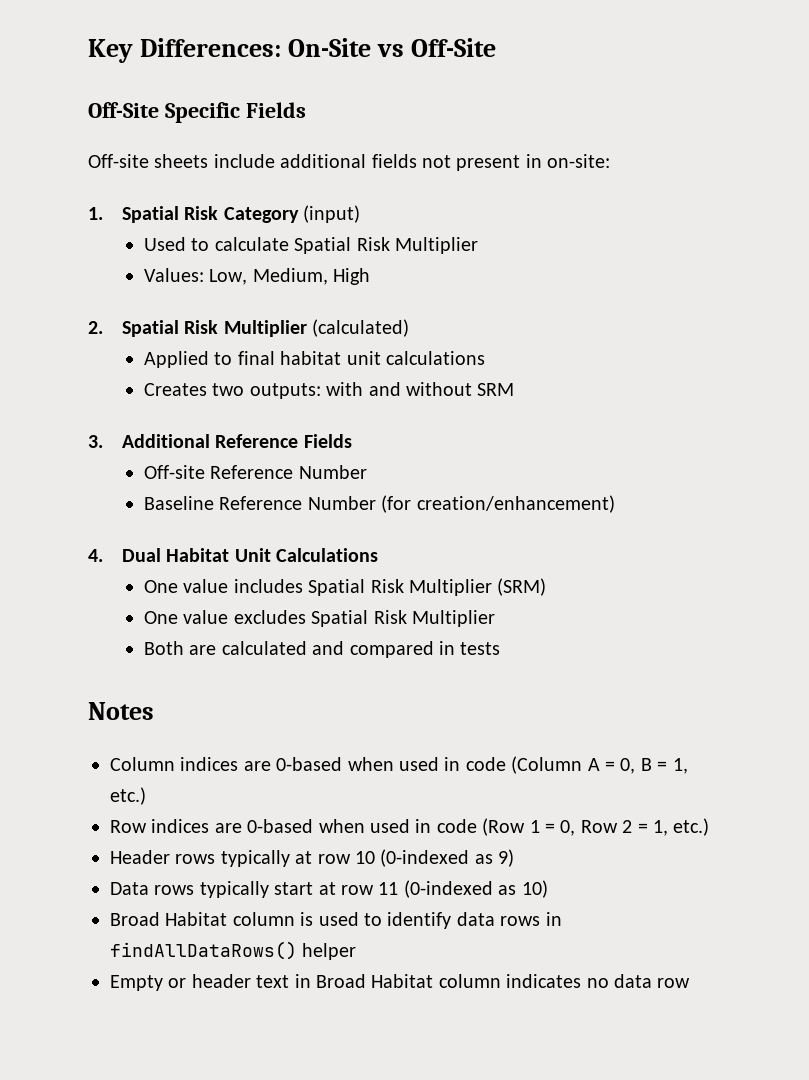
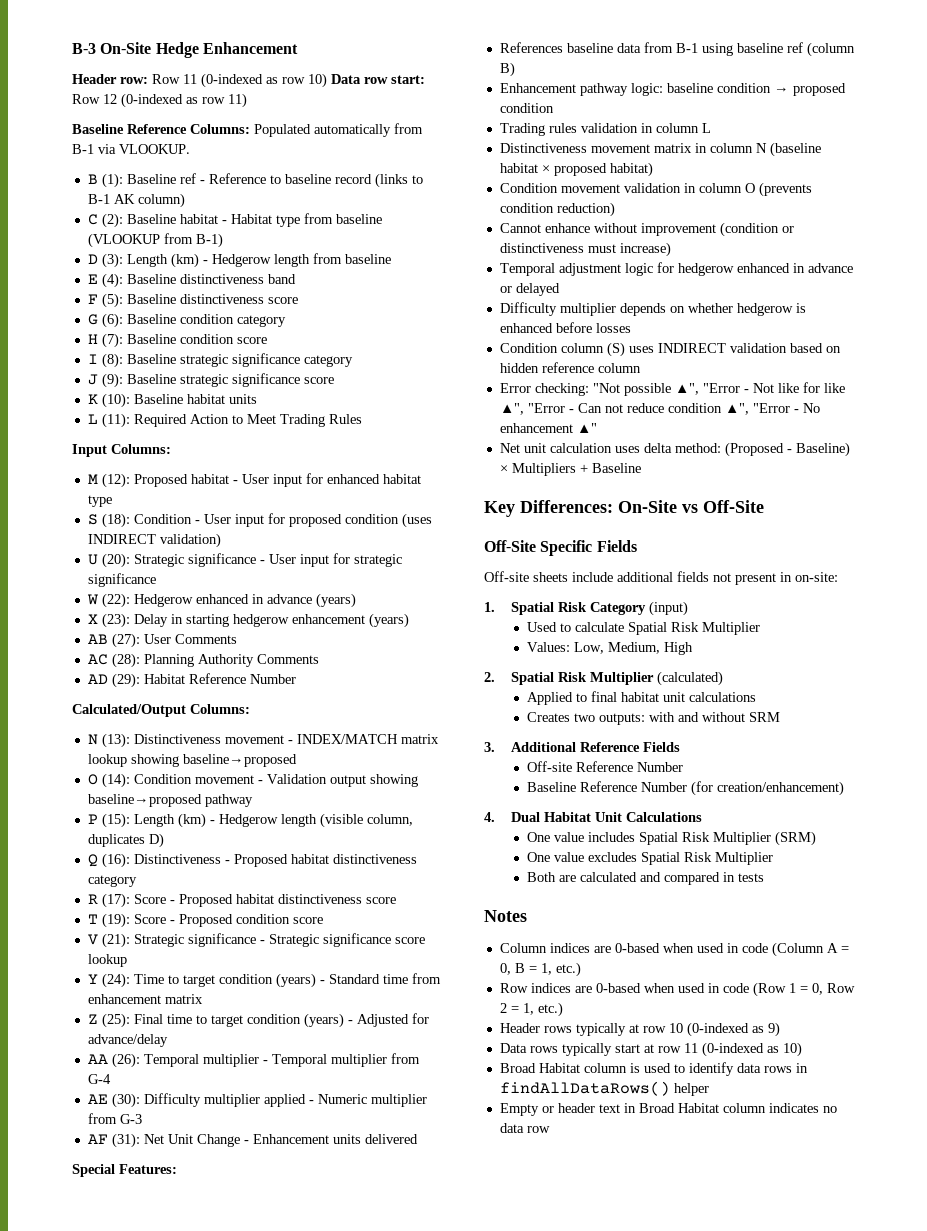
+ B-3 On-Site Hedge Enhancement
+ Header row: Row 11 (0-indexed as row 10) Data row start: Row 12 (0-indexed as row 11)
+ Baseline Reference Columns: Populated automatically from B-1 via VLOOKUP.
+ B (1): Baseline ref - Reference to baseline record (links to B-1 AK column)
+ C (2): Baseline habitat - Habitat type from baseline (VLOOKUP from B-1)
+ D (3): Length (km) - Hedgerow length from baseline
+ E (4): Baseline distinctiveness band
+ F (5): Baseline distinctiveness score
+ G (6): Baseline condition category
+ H (7): Baseline condition score
+ I (8): Baseline strategic significance category
+ J (9): Baseline strategic significance score
+ K (10): Baseline habitat units
+ L (11): Required Action to Meet Trading Rules
+ Input Columns:
+ M (12): Proposed habitat - User input for enhanced habitat type
+ S (18): Condition - User input for proposed condition (uses INDIRECT validation)
+ U (20): Strategic significance - User input for strategic significance
+ W (22): Hedgerow enhanced in advance (years)
+ X (23): Delay in starting hedgerow enhancement (years)
+ AB (27): User Comments
+ AC (28): Planning Authority Comments
+ AD (29): Habitat Reference Number
+ Calculated/Output Columns:
+ N (13): Distinctiveness movement - INDEX/MATCH matrix lookup showing baseline→proposed
+ O (14): Condition movement - Validation output showing baseline→proposed pathway
+ P (15): Length (km) - Hedgerow length (visible column, duplicates D)
+ Q (16): Distinctiveness - Proposed habitat distinctiveness category
+ R (17): Score - Proposed habitat distinctiveness score
+ T (19): Score - Proposed condition score
+ V (21): Strategic significance - Strategic significance score lookup
+ Y (24): Time to target condition (years) - Standard time from enhancement matrix
+ Z (25): Final time to target condition (years) - Adjusted for advance/delay
+ AA (26): Temporal multiplier - Temporal multiplier from G-4
+ AE (30): Difficulty multiplier applied - Numeric multiplier from G-3
+ AF (31): Net Unit Change - Enhancement units delivered
+ Special Features:
+ References baseline data from B-1 using baseline ref (column B)
+ Enhancement pathway logic: baseline condition → proposed condition
+ Trading rules validation in column L
+ Distinctiveness movement matrix in column N (baseline habitat × proposed habitat)
+ Condition movement validation in column O (prevents condition reduction)
+ Cannot enhance without improvement (condition or distinctiveness must increase)
+ Temporal adjustment logic for hedgerow enhanced in advance or delayed
+ Difficulty multiplier depends on whether hedgerow is enhanced before losses
+ Condition column (S) uses INDIRECT validation based on hidden reference column
+ Error checking: "Not possible ▲", "Error - Not like for like ▲", "Error - Can not reduce condition ▲", "Error - No enhancement ▲"
+ Net unit calculation uses delta method: (Proposed - Baseline) × Multipliers + Baseline

